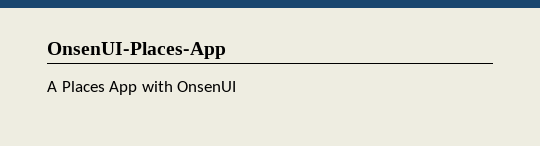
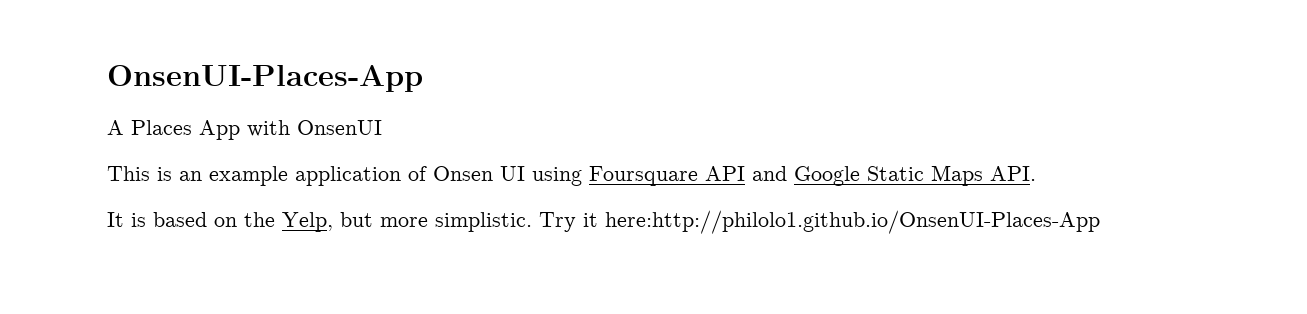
+ This is an example application of Onsen UI using Foursquare API and Google Static Maps API.
+ It is based on the Yelp, but more simplistic. Try it here:http://philolo1.github.io/OnsenUI-Places-App

